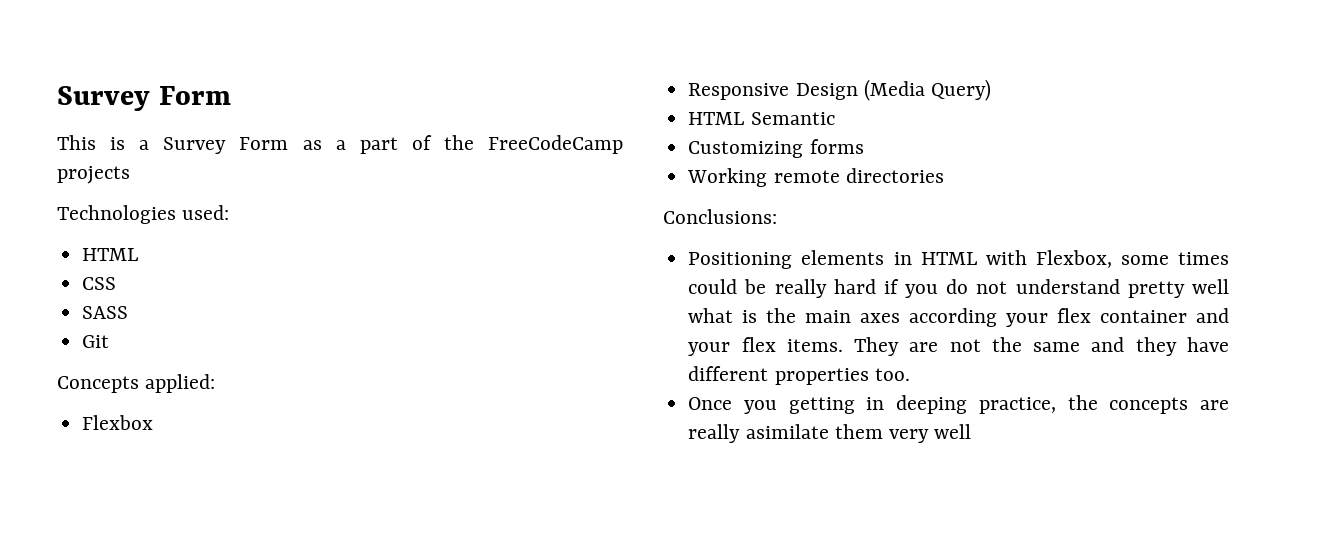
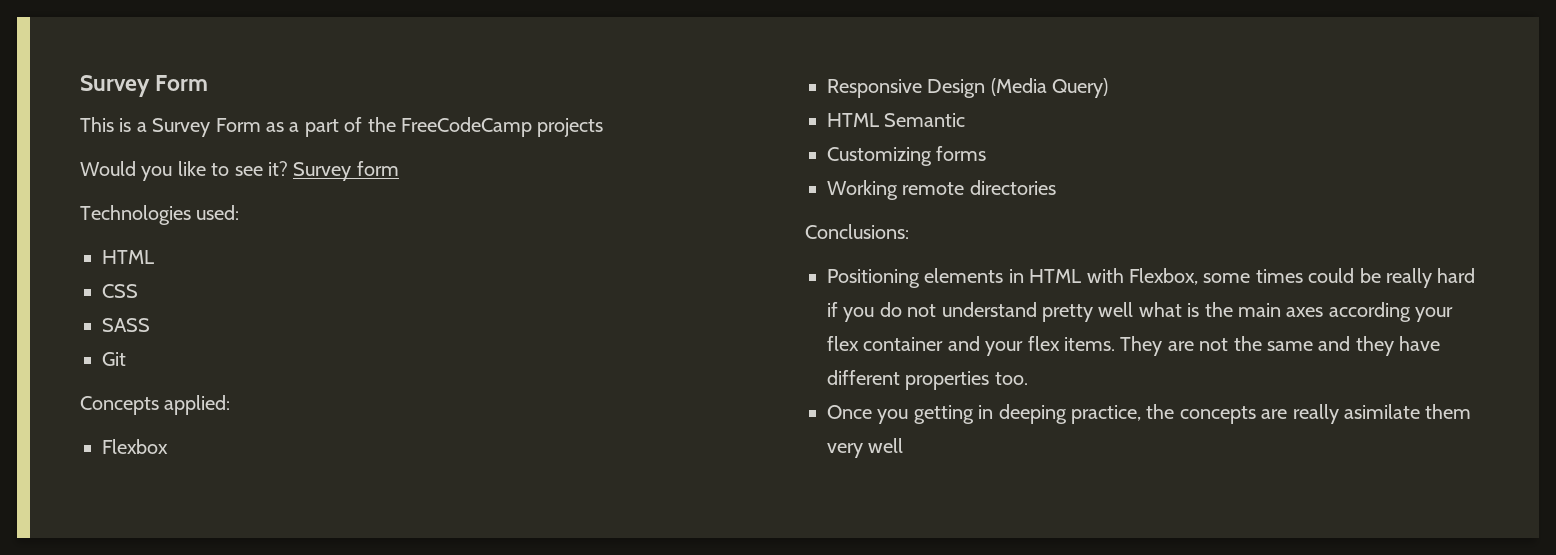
+ Would you like to see it? Survey form

